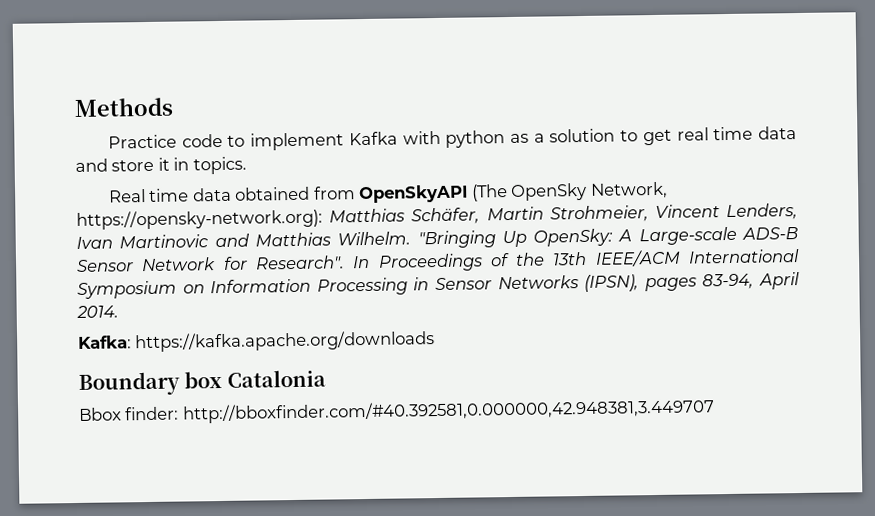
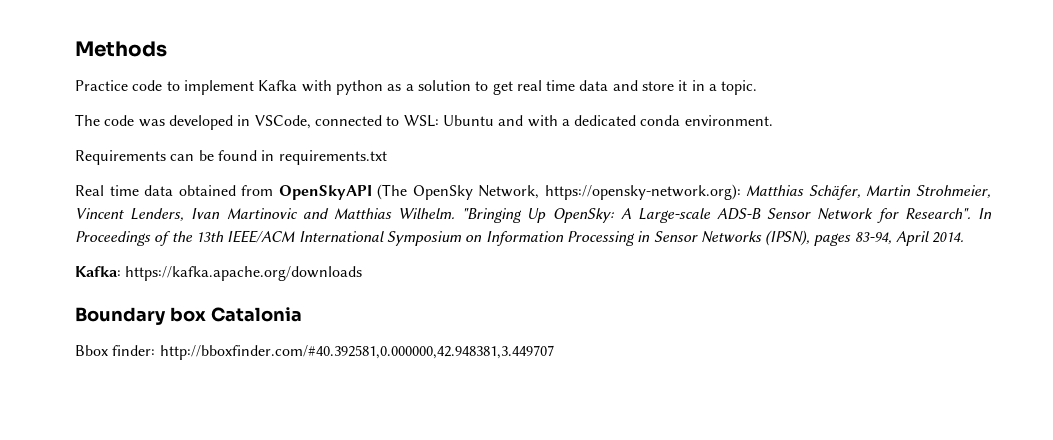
- Practice code to implement Kafka with python as a solution to get real time data and store it in topics.
+ Practice code to implement Kafka with python as a solution to get real time data and store it in a topic.
+ The code was developed in VSCode, connected to WSL: Ubuntu and with a dedicated conda environment.
+ Requirements can be found in requirements.txt

